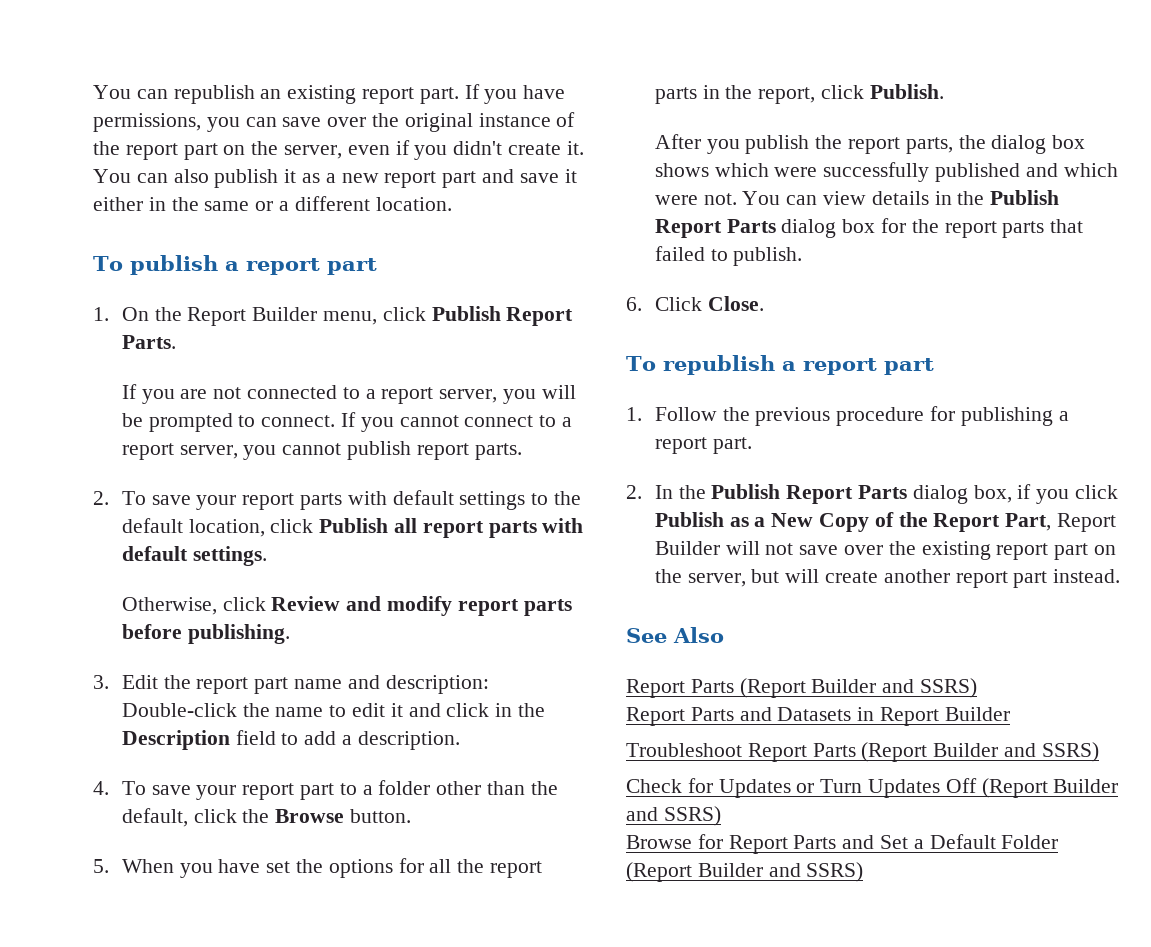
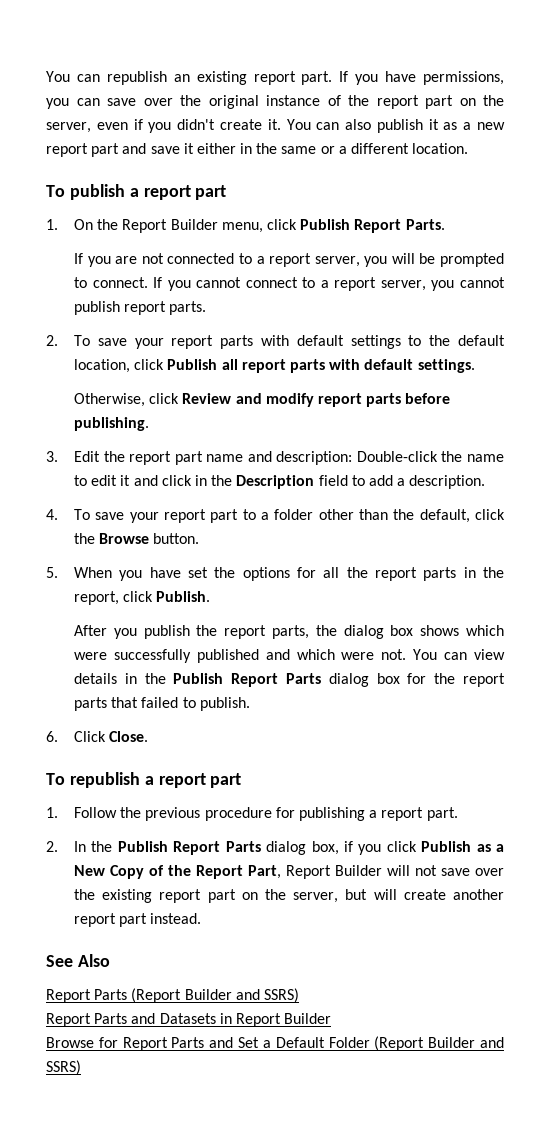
- Troubleshoot Report Parts (Report Builder and SSRS)
- Check for Updates or Turn Updates Off (Report Builder and SSRS)

